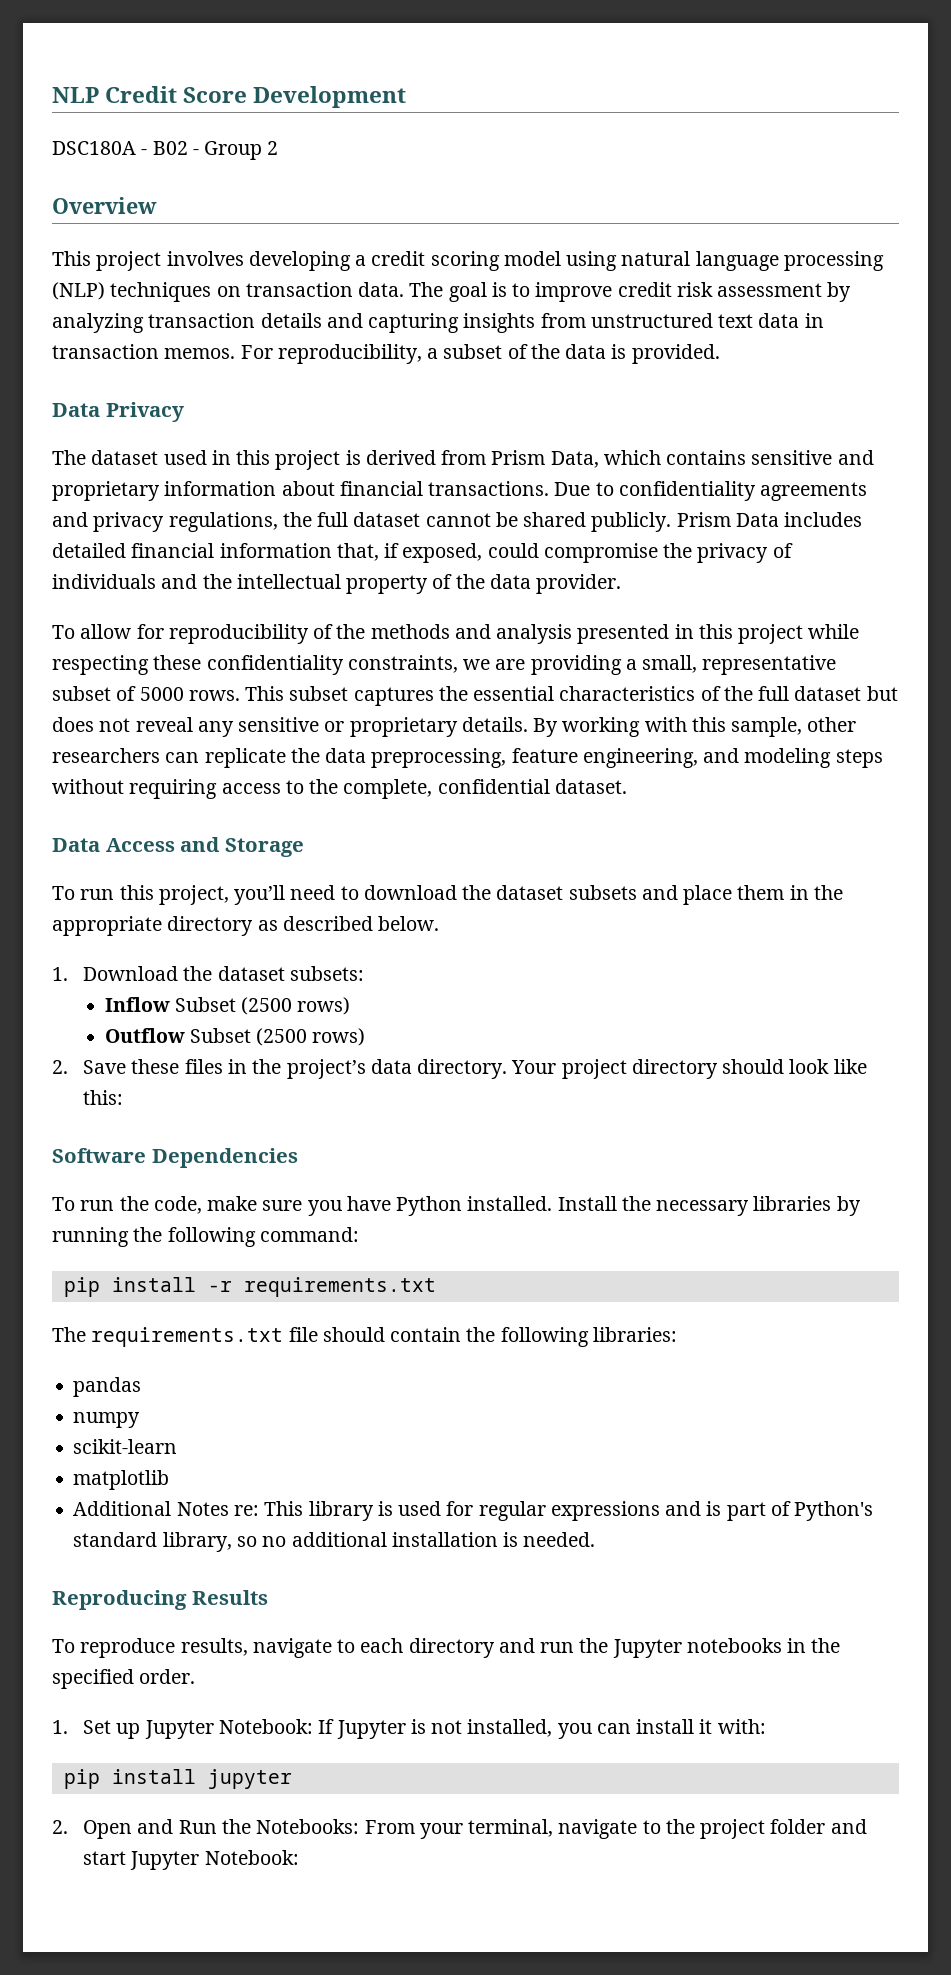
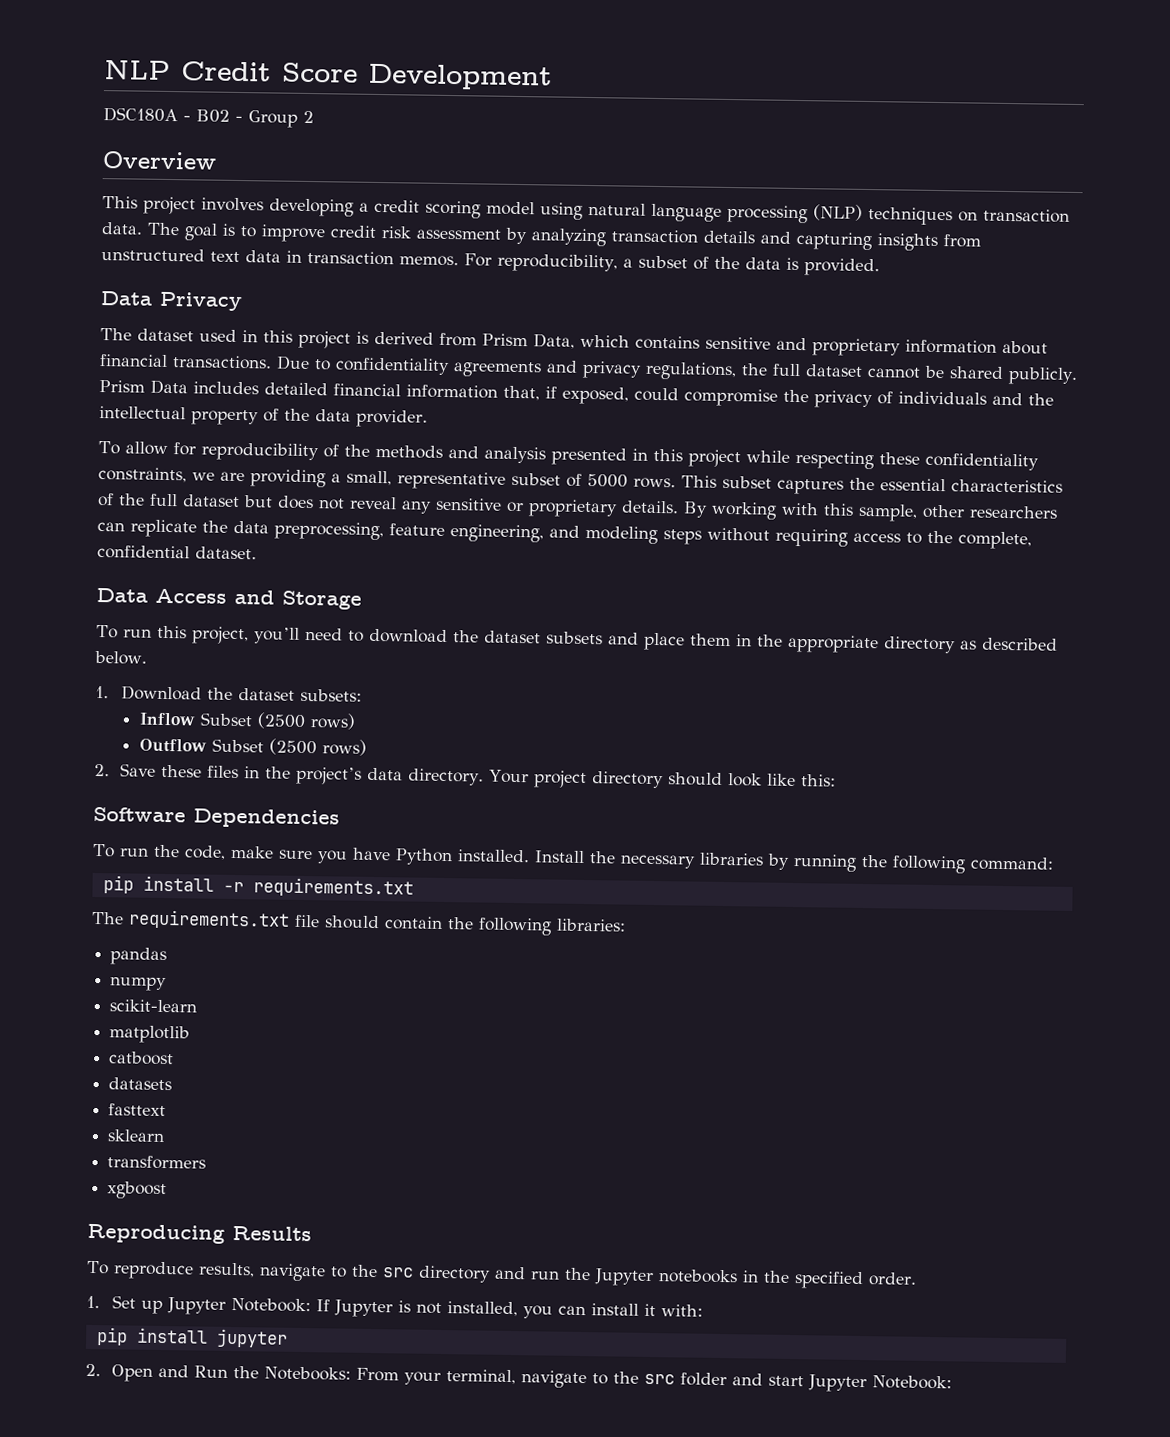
- Additional Notes re: This library is used for regular expressions and is part of Python's standard library, so no additional installation is needed.
+ catboost
+ datasets
+ fasttext
+ sklearn
+ transformers
+ xgboost
- To reproduce results, navigate to each directory and run the Jupyter notebooks in the specified order.
+ To reproduce results, navigate to the src directory and run the Jupyter notebooks in the specified order.
- 2. Open and Run the Notebooks: From your terminal, navigate to the project folder and start Jupyter Notebook:
+ 2. Open and Run the Notebooks: From your terminal, navigate to the src folder and start Jupyter Notebook:

